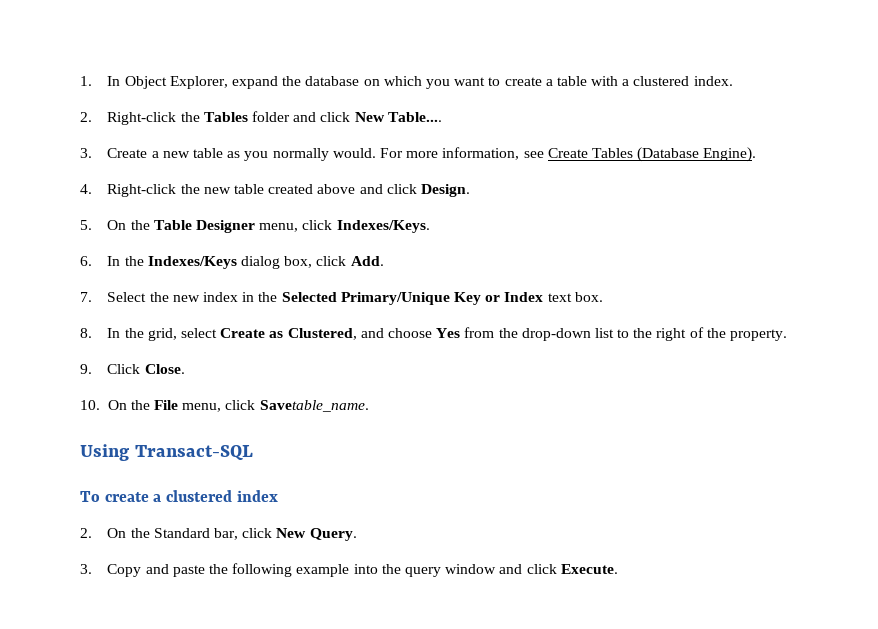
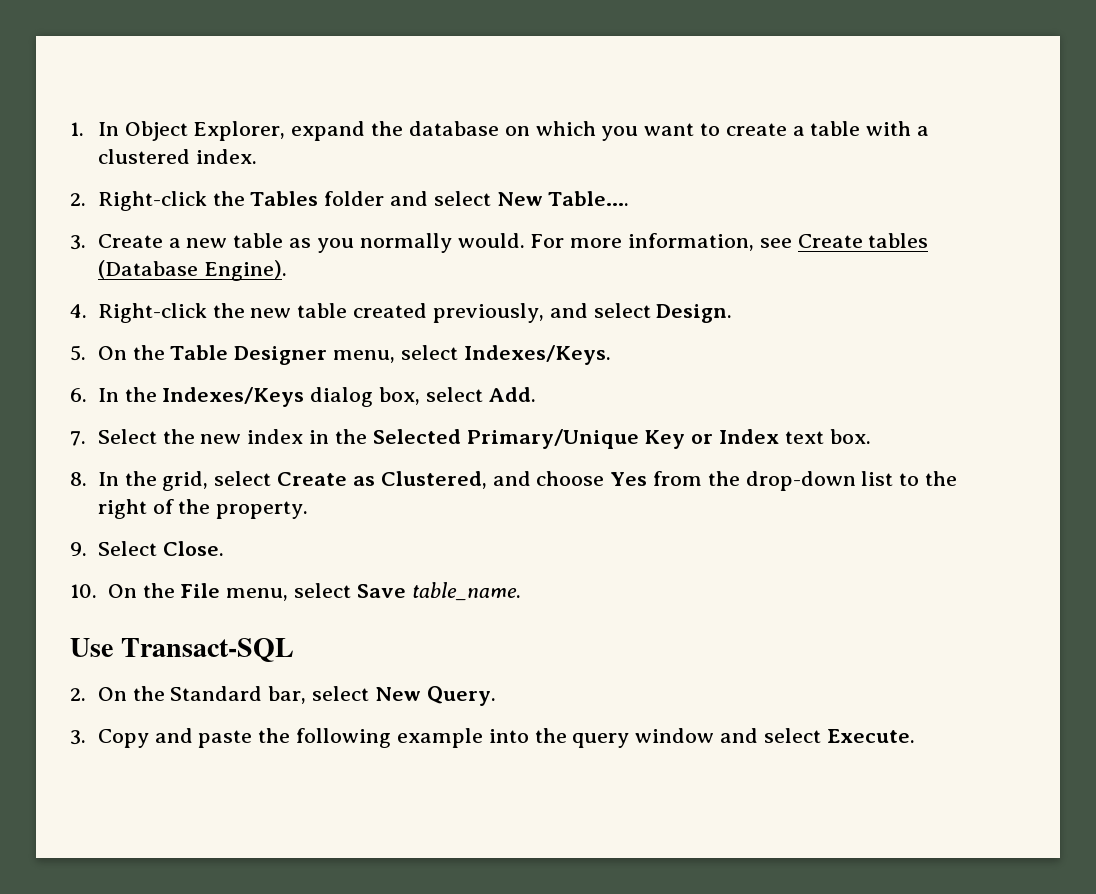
- 2. Right-click the Tables folder and click New Table....
+ 2. Right-click the Tables folder and select New Table....
- For more information, see Create Tables (Database Engine).
+ For more information, see Create tables (Database Engine).
- 4. Right-click the new table created above and click Design.
+ 4. Right-click the new table created previously, and select Design.
- 5. On the Table Designer menu, click Indexes/Keys.
+ 5. On the Table Designer menu, select Indexes/Keys.
- 6. In the Indexes/Keys dialog box, click Add.
+ 6. In the Indexes/Keys dialog box, select Add.
- 9. Click Close.
+ 9. Select Close.
- 10. On the File menu, click Savetable_name.
- Using Transact-SQL
- To create a clustered index
+ 10. On the File menu, select Save table_name.
+ Use Transact-SQL
- 2. On the Standard bar, click New Query.
+ 2. On the Standard bar, select New Query.
- 3. Copy and paste the following example into the query window and click Execute.
+ 3. Copy and paste the following example into the query window and select Execute.

